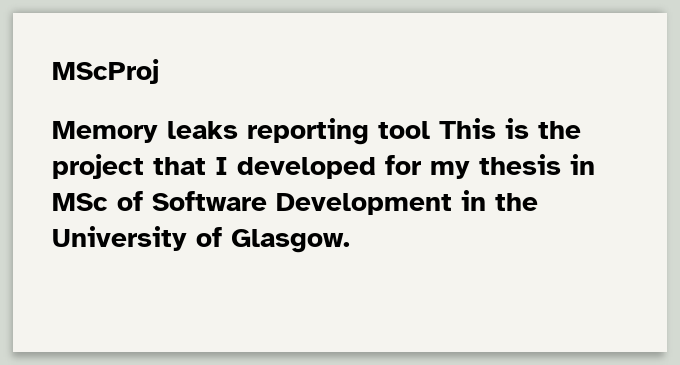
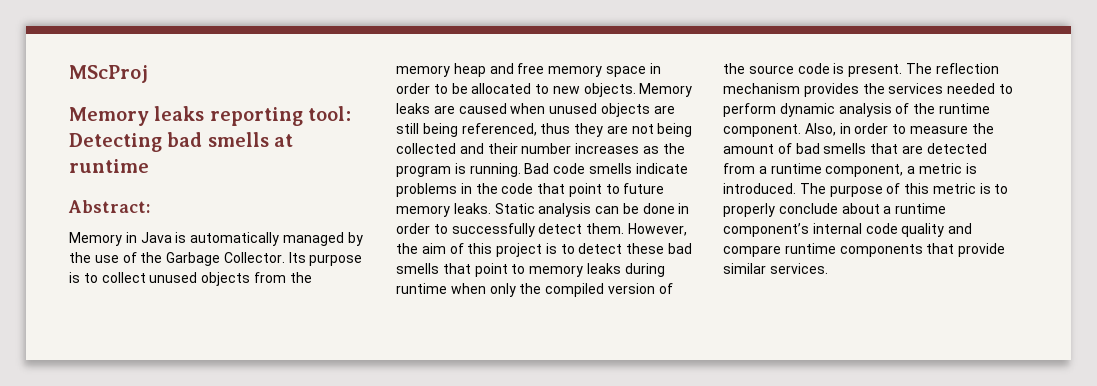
- Memory leaks reporting tool This is the project that I developed for my thesis in MSc of Software Development in the University of Glasgow.
+ Memory leaks reporting tool: Detecting bad smells at runtime
+ Abstract:
+ Memory in Java is automatically managed by the use of the Garbage Collector. Its purpose is to collect unused objects from the memory heap and free memory space in order to be allocated to new objects. Memory leaks are caused when unused objects are still being referenced, thus they are not being collected and their number increases as the program is running. Bad code smells indicate problems in the code that point to future memory leaks. Static analysis can be done in order to successfully detect them. However, the aim of this project is to detect these bad smells that point to memory leaks during runtime when only the compiled version of the source code is present. The reflection mechanism provides the services needed to perform dynamic analysis of the runtime component. Also, in order to measure the amount of bad smells that are detected from a runtime component, a metric is introduced. The purpose of this metric is to properly conclude about a runtime component’s internal code quality and compare runtime components that provide similar services.

